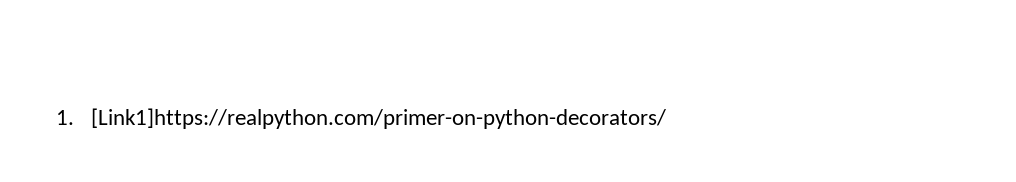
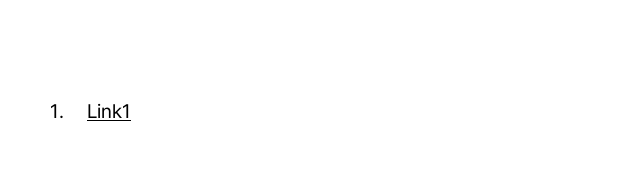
- 1. [Link1]https://realpython.com/primer-on-python-decorators/
+ 1. Link1

